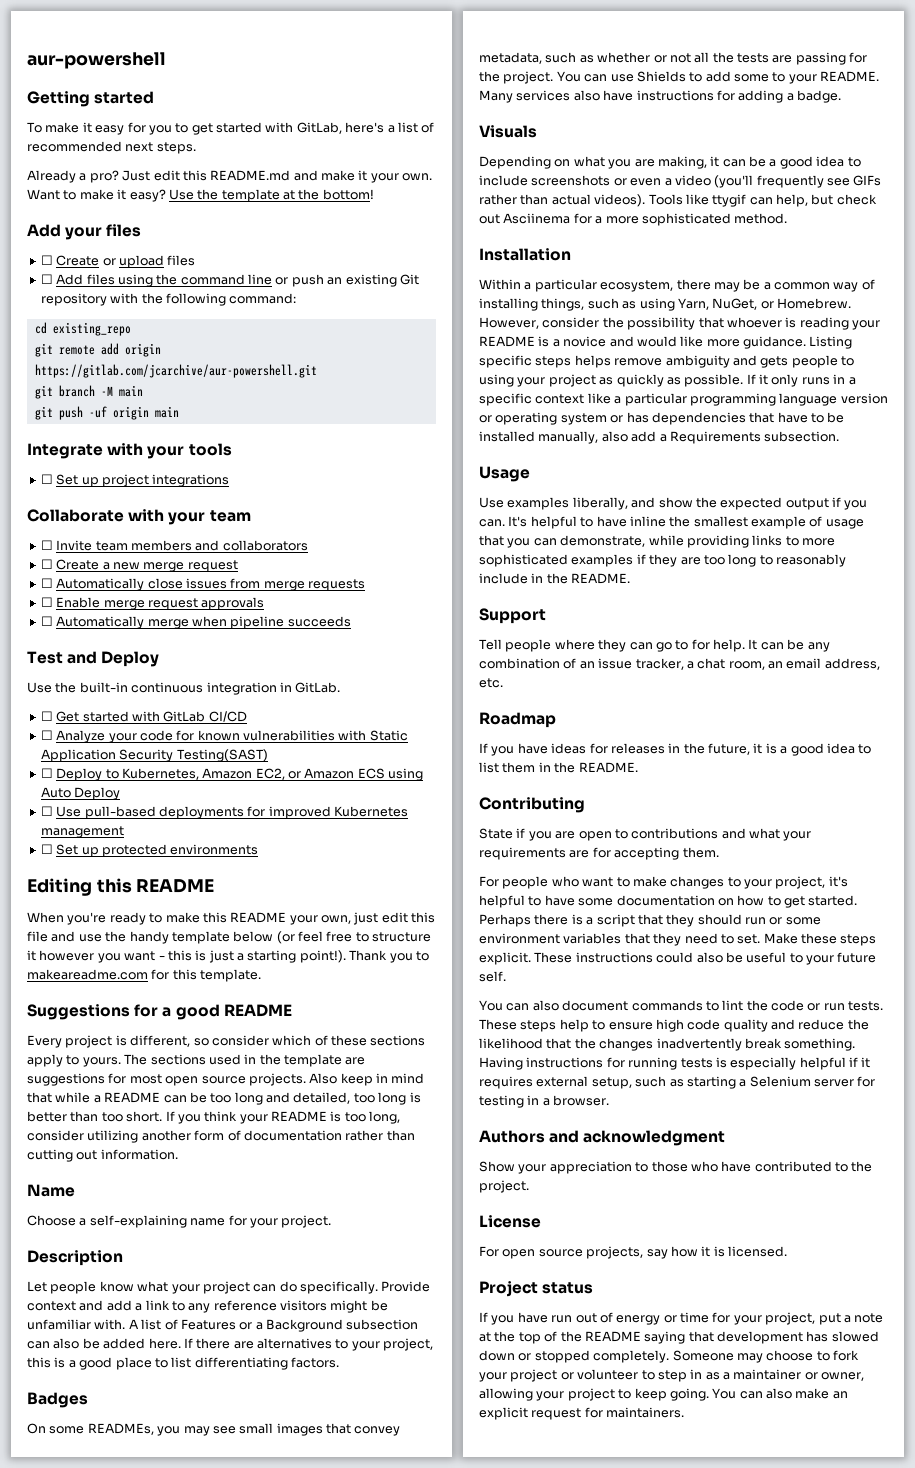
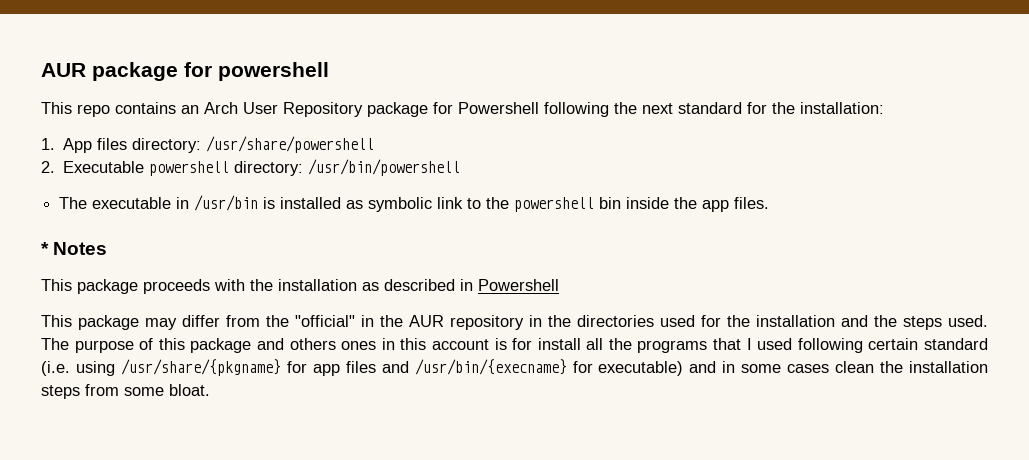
- aur-powershell
- Getting started
- To make it easy for you to get started with GitLab, here's a list of recommended next steps.
- Already a pro? Just edit this README.md and make it your own. Want to make it easy? Use the template at the bottom!
- Add your files
- ☐ Create or upload files
- ☐ Add files using the command line or push an existing Git repository with the following command:
- cd existing_repo
- git remote add origin https://gitlab.com/jcarchive/aur-powershell.git
- git branch -M main
- git push -uf origin main
- Integrate with your tools
- ☐ Set up project integrations
- Collaborate with your team
- ☐ Invite team members and collaborators
- ☐ Create a new merge request
- ☐ Automatically close issues from merge requests
- ☐ Enable merge request approvals
- ☐ Automatically merge when pipeline succeeds
- Test and Deploy
- Use the built-in continuous integration in GitLab.
- ☐ Get started with GitLab CI/CD
- ☐ Analyze your code for known vulnerabilities with Static Application Security Testing(SAST)
- ☐ Deploy to Kubernetes, Amazon EC2, or Amazon ECS using Auto Deploy
- ☐ Use pull-based deployments for improved Kubernetes management
- ☐ Set up protected environments
- Editing this README
- When you're ready to make this README your own, just edit this file and use the handy template below (or feel free to structure it however you want - this is just a starting point!). Thank you to makeareadme.com for this template.
- Suggestions for a good README
- Every project is different, so consider which of these sections apply to yours. The sections used in the template are suggestions for most open source projects. Also keep in mind that while a README can be too long and detailed, too long is better than too short. If you think your README is too long, consider utilizing another form of documentation rather than cutting out information.
- Name
- Choose a self-explaining name for your project.
- Description
- Let people know what your project can do specifically. Provide context and add a link to any reference visitors might be unfamiliar with. A list of Features or a Background subsection can also be added here. If there are alternatives to your project, this is a good place to list differentiating factors.
- Badges
- On some READMEs, you may see small images that convey metadata, such as whether or not all the tests are passing for the project. You can use Shields to add some to your README. Many services also have instructions for adding a badge.
- Visuals
- Depending on what you are making, it can be a good idea to include screenshots or even a video (you'll frequently see GIFs rather than actual videos). Tools like ttygif can help, but check out Asciinema for a more sophisticated method.
- Installation
- Within a particular ecosystem, there may be a common way of installing things, such as using Yarn, NuGet, or Homebrew. However, consider the possibility that whoever is reading your README is a novice and would like more guidance. Listing specific steps helps remove ambiguity and gets people to using your project as quickly as possible. If it only runs in a specific context like a particular programming language version or operating system or has dependencies that have to be installed manually, also add a Requirements subsection.
- Usage
- Use examples liberally, and show the expected output if you can. It's helpful to have inline the smallest example of usage that you can demonstrate, while providing links to more sophisticated examples if they are too long to reasonably include in the README.
- Support
- Tell people where they can go to for help. It can be any combination of an issue tracker, a chat room, an email address, etc.
- Roadmap
- If you have ideas for releases in the future, it is a good idea to list them in the README.
- Contributing
- State if you are open to contributions and what your requirements are for accepting them.
- For people who want to make changes to your project, it's helpful to have some documentation on how to get started. Perhaps there is a script that they should run or some environment variables that they need to set. Make these steps explicit. These instructions could also be useful to your future self.
- You can also document commands to lint the code or run tests. These steps help to ensure high code quality and reduce the likelihood that the changes inadvertently break something. Having instructions for running tests is especially helpful if it requires external setup, such as starting a Selenium server for testing in a browser.
- Authors and acknowledgment
- Show your appreciation to those who have contributed to the project.
- License
- For open source projects, say how it is licensed.
- Project status
- If you have run out of energy or time for your project, put a note at the top of the README saying that development has slowed down or stopped completely. Someone may choose to fork your project or volunteer to step in as a maintainer or owner, allowing your project to keep going. You can also make an explicit request for maintainers.
+ AUR package for powershell
+ This repo contains an Arch User Repository package for Powershell following the next standard for the installation:
+ 1. App files directory: /usr/share/powershell
+ 2. Executable powershell directory: /usr/bin/powershell
+ The executable in /usr/bin is installed as symbolic link to the powershell bin inside the app files.
+ * Notes
+ This package proceeds with the installation as described in Powershell
+ This package may differ from the "official" in the AUR repository in the directories used for the installation and the steps used. The purpose of this package and others ones in this account is for install all the programs that I used following certain standard (i.e. using /usr/share/{pkgname} for app files and /usr/bin/{execname} for executable) and in some cases clean the installation steps from some bloat.

